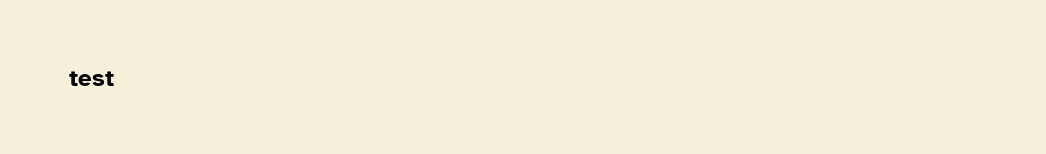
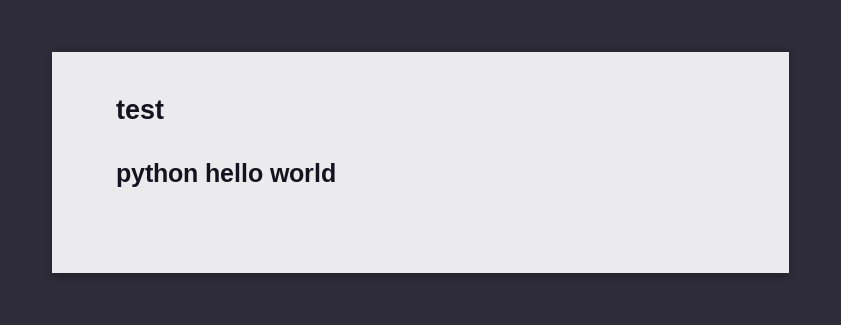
+ python hello world

